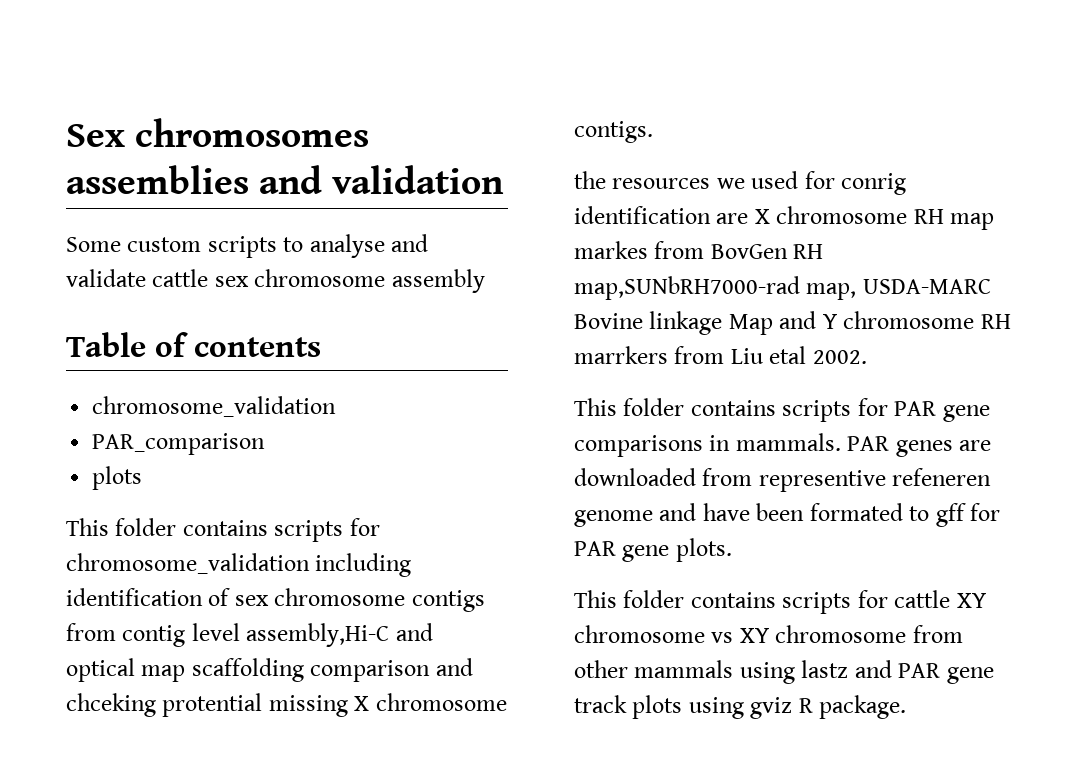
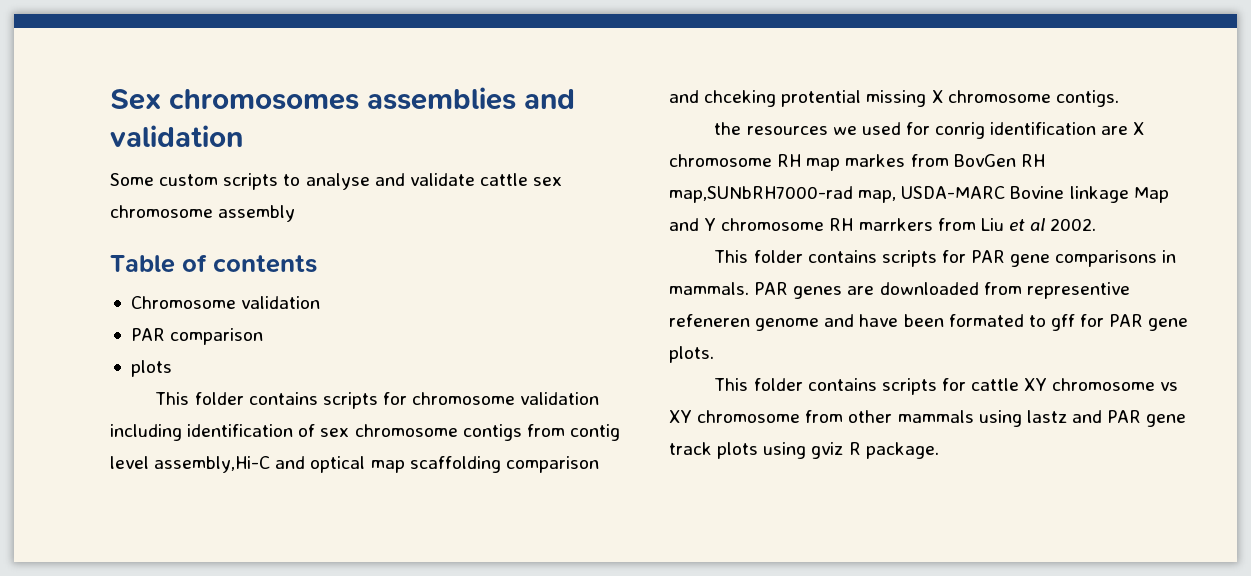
  Table of contents
- chromosome_validation
- PAR_comparison
+ Chromosome validation
+ PAR comparison
- This folder contains scripts for chromosome_validation including identification of sex chromosome contigs from contig level assembly,Hi-C and optical map scaffolding comparison and chceking protential missing X chromosome contigs.
+ This folder contains scripts for chromosome validation including identification of sex chromosome contigs from contig level assembly,Hi-C and optical map scaffolding comparison and chceking protential missing X chromosome contigs.
- the resources we used for conrig identification are X chromosome RH map markes from BovGen RH map,SUNbRH7000-rad map, USDA-MARC Bovine linkage Map and Y chromosome RH marrkers from Liu etal 2002.
+ the resources we used for conrig identification are X chromosome RH map markes from BovGen RH map,SUNbRH7000-rad map, USDA-MARC Bovine linkage Map and Y chromosome RH marrkers from Liu et al 2002.

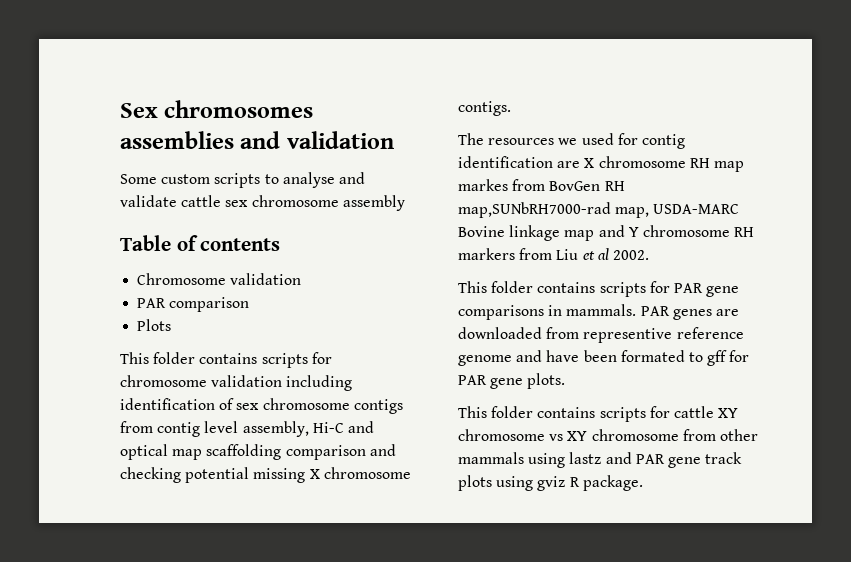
  PAR comparison
- plots
+ Plots
- This folder contains scripts for chromosome validation including identification of sex chromosome contigs from contig level assembly,Hi-C and optical map scaffolding comparison and chceking protential missing X chromosome contigs.
+ This folder contains scripts for chromosome validation including identification of sex chromosome contigs from contig level assembly, Hi-C and optical map scaffolding comparison and checking potential missing X chromosome contigs.
- the resources we used for conrig identification are X chromosome RH map markes from BovGen RH map,SUNbRH7000-rad map, USDA-MARC Bovine linkage Map and Y chromosome RH marrkers from Liu et al 2002.
+ The resources we used for contig identification are X chromosome RH map markes from BovGen RH map,SUNbRH7000-rad map, USDA-MARC Bovine linkage map and Y chromosome RH markers from Liu et al 2002.
- PAR genes are downloaded from representive refeneren genome and have been formated to gff for PAR gene plots.
+ PAR genes are downloaded from representive reference genome and have been formated to gff for PAR gene plots.

